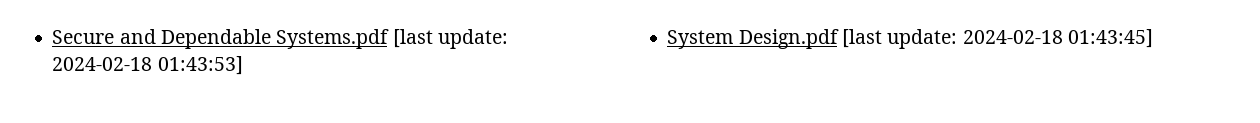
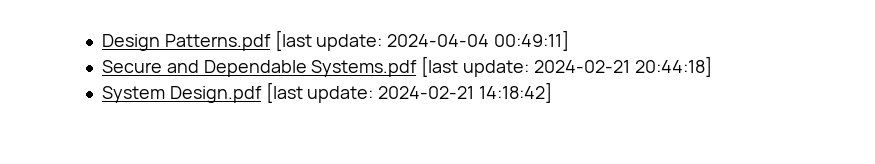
+ Design Patterns.pdf [last update: 2024-04-04 00:49:11]
- Secure and Dependable Systems.pdf [last update: 2024-02-18 01:43:53]
+ Secure and Dependable Systems.pdf [last update: 2024-02-21 20:44:18]
- System Design.pdf [last update: 2024-02-18 01:43:45]
+ System Design.pdf [last update: 2024-02-21 14:18:42]

